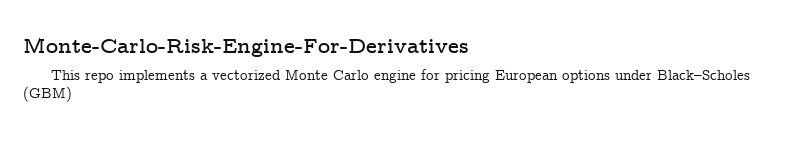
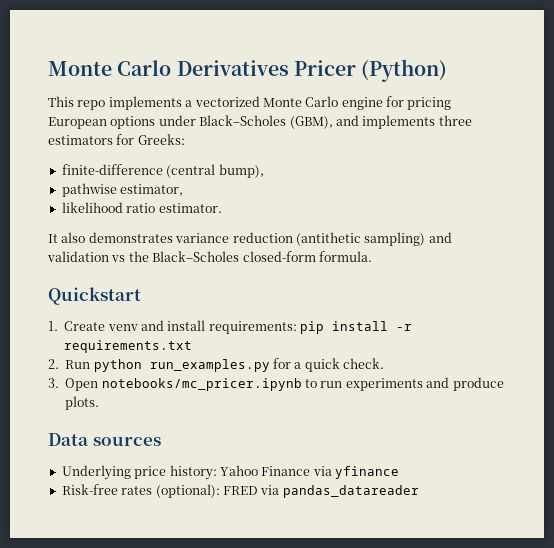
- Monte-Carlo-Risk-Engine-For-Derivatives
+ Monte Carlo Derivatives Pricer (Python)
- This repo implements a vectorized Monte Carlo engine for pricing European options under Black–Scholes (GBM)
+ This repo implements a vectorized Monte Carlo engine for pricing European options under Black–Scholes (GBM), and implements three estimators for Greeks:
+ finite-difference (central bump),
+ pathwise estimator,
+ likelihood ratio estimator.
+ It also demonstrates variance reduction (antithetic sampling) and validation vs the Black–Scholes closed-form formula.
+ Quickstart
+ 1. Create venv and install requirements: pip install -r requirements.txt
+ 2. Run python run_examples.py for a quick check.
+ 3. Open notebooks/mc_pricer.ipynb to run experiments and produce plots.
+ Data sources
+ Underlying price history: Yahoo Finance via yfinance
+ Risk-free rates (optional): FRED via pandas_datareader

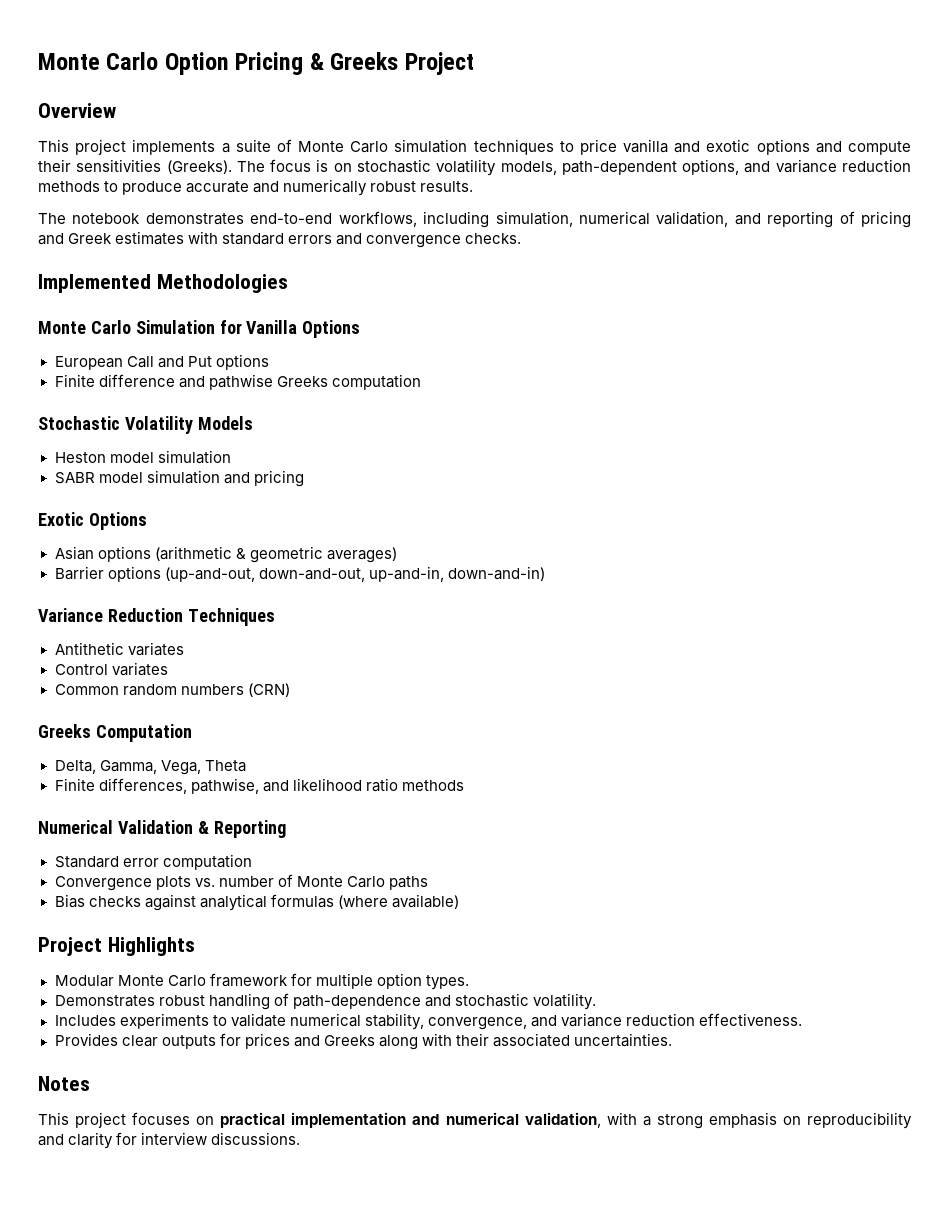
- Monte Carlo Derivatives Pricer (Python)
- This repo implements a vectorized Monte Carlo engine for pricing European options under Black–Scholes (GBM), and implements three estimators for Greeks:
- finite-difference (central bump),
- pathwise estimator,
- likelihood ratio estimator.
- It also demonstrates variance reduction (antithetic sampling) and validation vs the Black–Scholes closed-form formula.
- Quickstart
- 1. Create venv and install requirements: pip install -r requirements.txt
- 2. Run python run_examples.py for a quick check.
- 3. Open notebooks/mc_pricer.ipynb to run experiments and produce plots.
- Data sources
- Underlying price history: Yahoo Finance via yfinance
- Risk-free rates (optional): FRED via pandas_datareader
+ Monte Carlo Option Pricing & Greeks Project
+ Overview
+ This project implements a suite of Monte Carlo simulation techniques to price vanilla and exotic options and compute their sensitivities (Greeks). The focus is on stochastic volatility models, path-dependent options, and variance reduction methods to produce accurate and numerically robust results.
+ The notebook demonstrates end-to-end workflows, including simulation, numerical validation, and reporting of pricing and Greek estimates with standard errors and convergence checks.
+ Implemented Methodologies
+ Monte Carlo Simulation for Vanilla Options
+ European Call and Put options
+ Finite difference and pathwise Greeks computation
+ Stochastic Volatility Models
+ Heston model simulation
+ SABR model simulation and pricing
+ Exotic Options
+ Asian options (arithmetic & geometric averages)
+ Barrier options (up-and-out, down-and-out, up-and-in, down-and-in)
+ Variance Reduction Techniques
+ Antithetic variates
+ Control variates
+ Common random numbers (CRN)
+ Greeks Computation
+ Delta, Gamma, Vega, Theta
+ Finite differences, pathwise, and likelihood ratio methods
+ Numerical Validation & Reporting
+ Standard error computation
+ Convergence plots vs. number of Monte Carlo paths
+ Bias checks against analytical formulas (where available)
+ Project Highlights
+ Modular Monte Carlo framework for multiple option types.
+ Demonstrates robust handling of path-dependence and stochastic volatility.
+ Includes experiments to validate numerical stability, convergence, and variance reduction effectiveness.
+ Provides clear outputs for prices and Greeks along with their associated uncertainties.
+ Notes
+ This project focuses on practical implementation and numerical validation, with a strong emphasis on reproducibility and clarity for interview discussions.

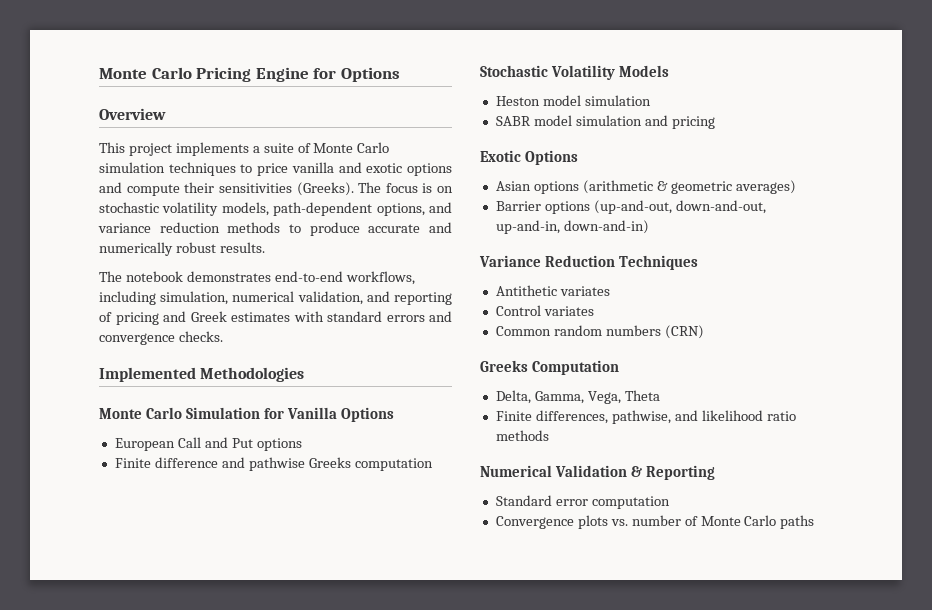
- Monte Carlo Option Pricing & Greeks Project
+ Monte Carlo Pricing Engine for Options
- Bias checks against analytical formulas (where available)
- Project Highlights
- Modular Monte Carlo framework for multiple option types.
- Demonstrates robust handling of path-dependence and stochastic volatility.
- Includes experiments to validate numerical stability, convergence, and variance reduction effectiveness.
- Provides clear outputs for prices and Greeks along with their associated uncertainties.
- Notes
- This project focuses on practical implementation and numerical validation, with a strong emphasis on reproducibility and clarity for interview discussions.

